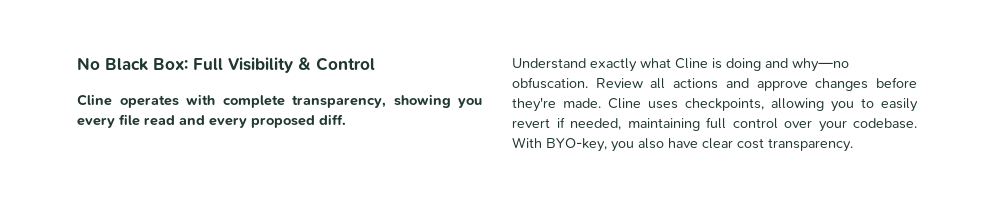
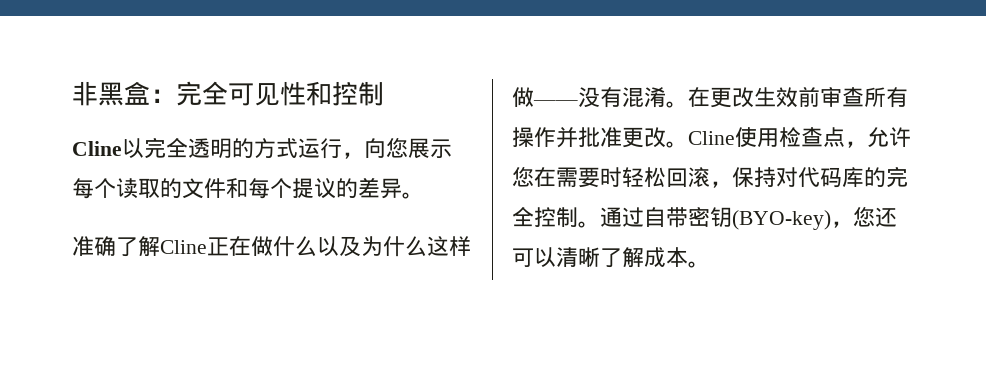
- No Black Box: Full Visibility & Control
- Cline operates with complete transparency, showing you every file read and every proposed diff.
- Understand exactly what Cline is doing and why—no obfuscation. Review all actions and approve changes before they're made. Cline uses checkpoints, allowing you to easily revert if needed, maintaining full control over your codebase. With BYO-key, you also have clear cost transparency.
+ 非黑盒：完全可见性和控制
+ Cline以完全透明的方式运行，向您展示每个读取的文件和每个提议的差异。
+ 准确了解Cline正在做什么以及为什么这样做——没有混淆。在更改生效前审查所有操作并批准更改。Cline使用检查点，允许您在需要时轻松回滚，保持对代码库的完全控制。通过自带密钥(BYO-key)，您还可以清晰了解成本。

